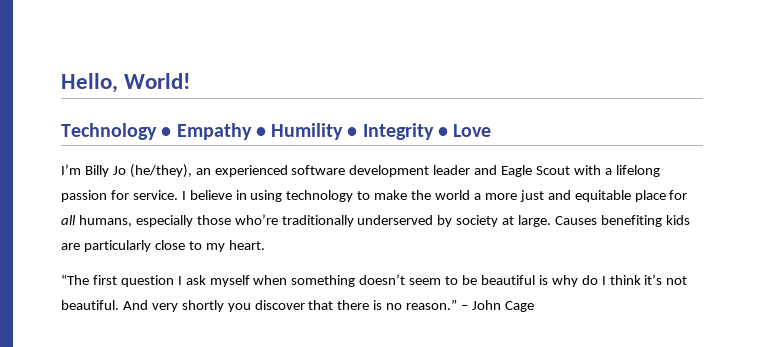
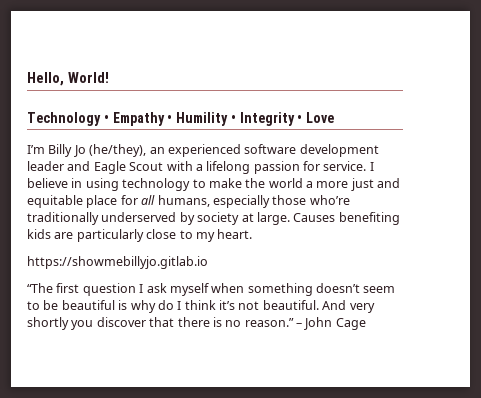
+ https://showmebillyjo.gitlab.io

